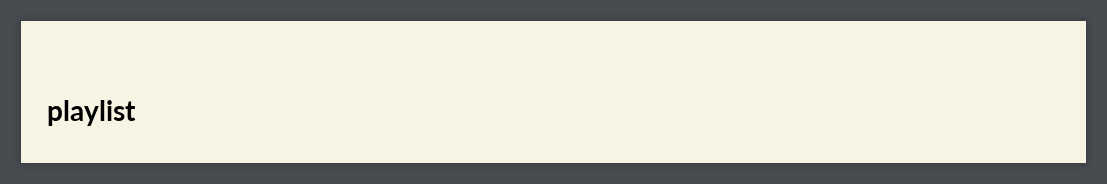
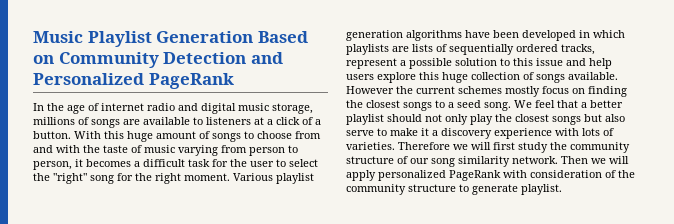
- playlist
+ Music Playlist Generation Based on Community Detection and Personalized PageRank
+ In the age of internet radio and digital music storage, millions of songs are available to listeners at a click of a button. With this huge amount of songs to choose from and with the taste of music varying from person to person, it becomes a difficult task for the user to select the "right" song for the right moment. Various playlist generation algorithms have been developed in which playlists are lists of sequentially ordered tracks, represent a possible solution to this issue and help users explore this huge collection of songs available. However the current schemes mostly focus on finding the closest songs to a seed song. We feel that a better playlist should not only play the closest songs but also serve to make it a discovery experience with lots of varieties. Therefore we will first study the community structure of our song similarity network. Then we will apply personalized PageRank with consideration of the community structure to generate playlist.

